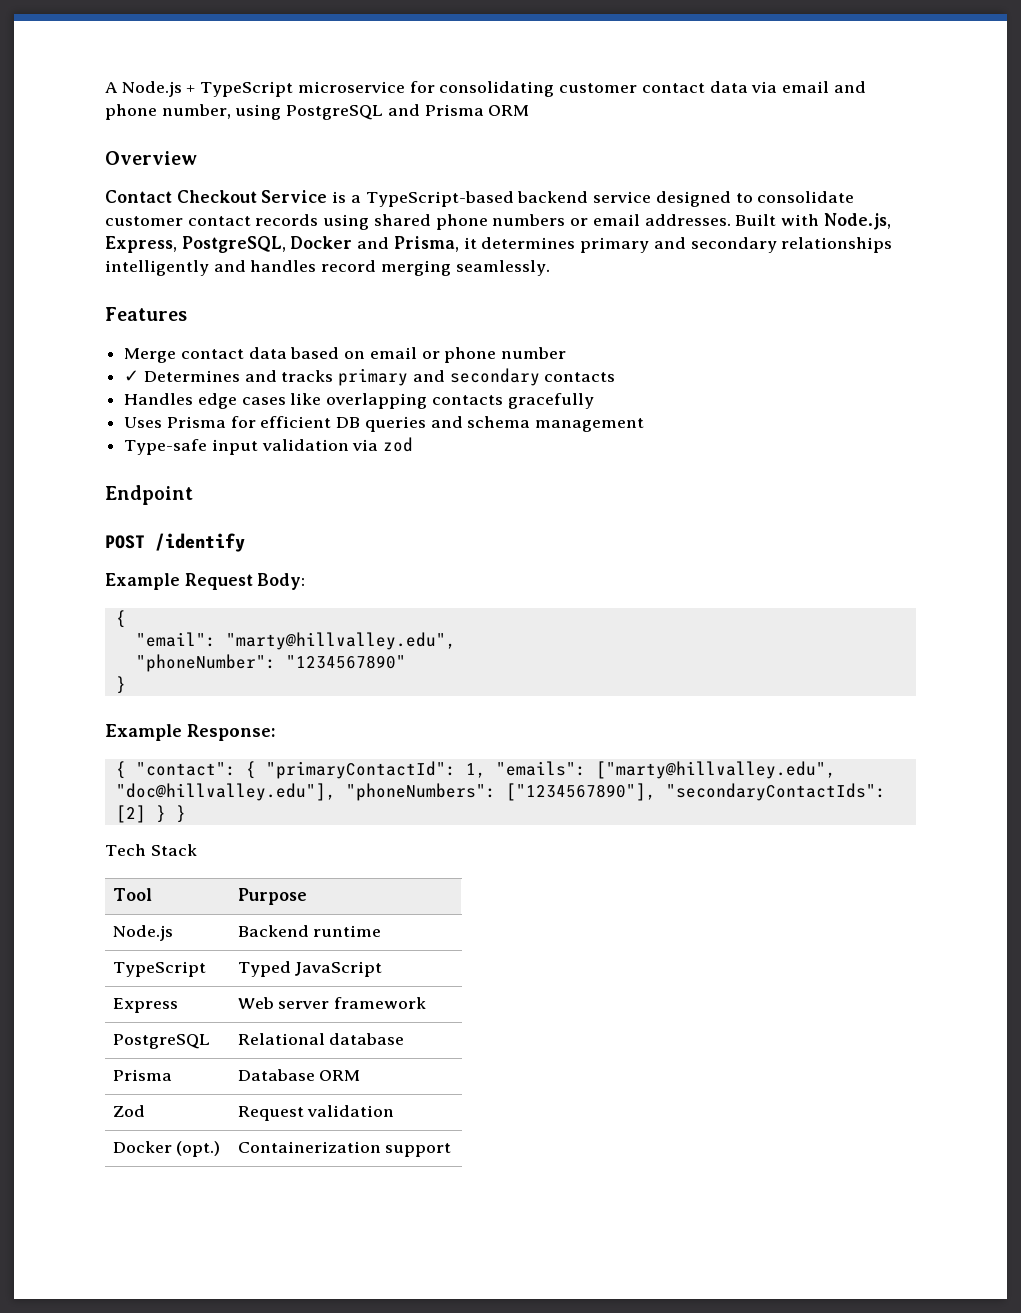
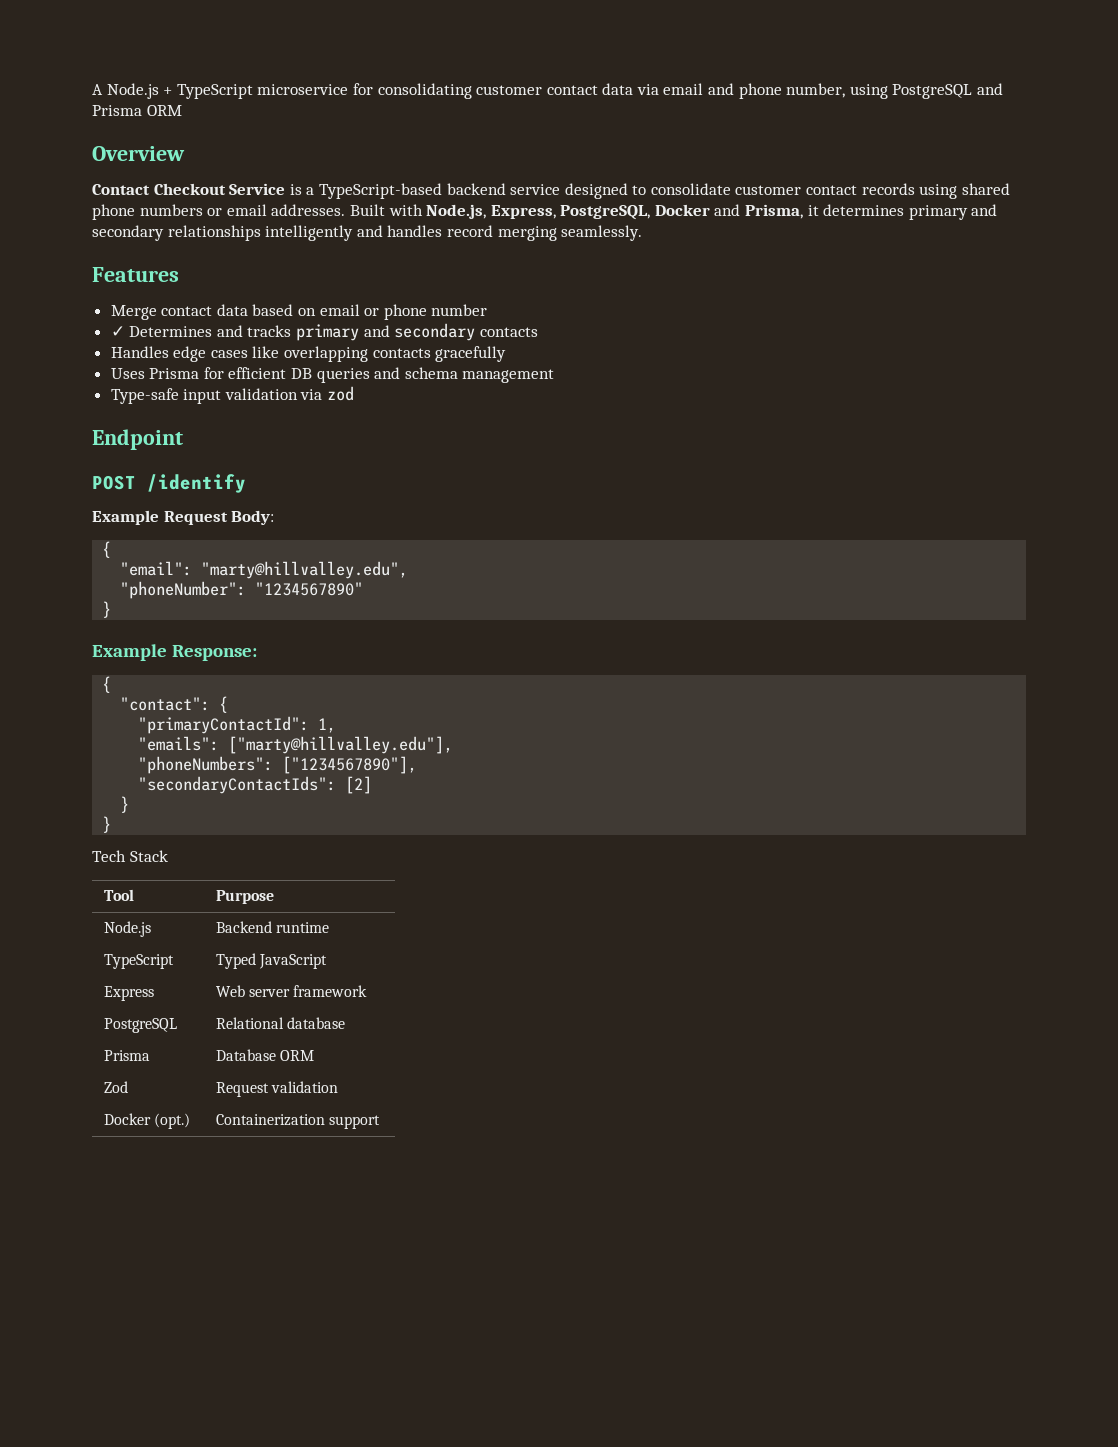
  Example Response:
- { "contact": { "primaryContactId": 1, "emails": ["marty@hillvalley.edu", "doc@hillvalley.edu"], "phoneNumbers": ["1234567890"], "secondaryContactIds": [2] } }
+ {
+ "contact": {
+ "primaryContactId": 1,
+ "emails": ["marty@hillvalley.edu"],
+ "phoneNumbers": ["1234567890"],
+ "secondaryContactIds": [2]
+ }
+ }

